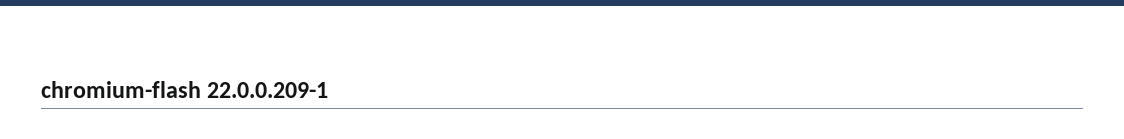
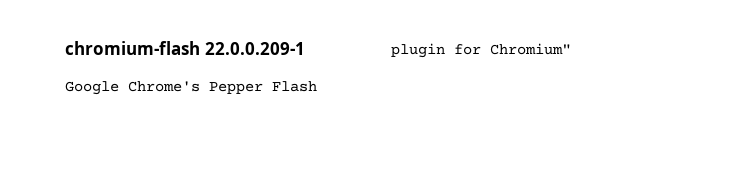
+ Google Chrome's Pepper Flash plugin for Chromium"

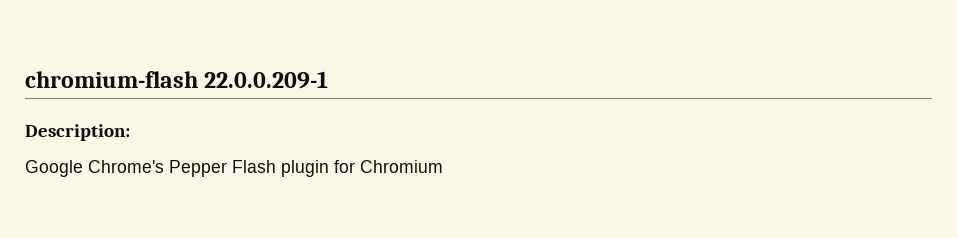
+ Description:
- Google Chrome's Pepper Flash plugin for Chromium"
+ Google Chrome's Pepper Flash plugin for Chromium

